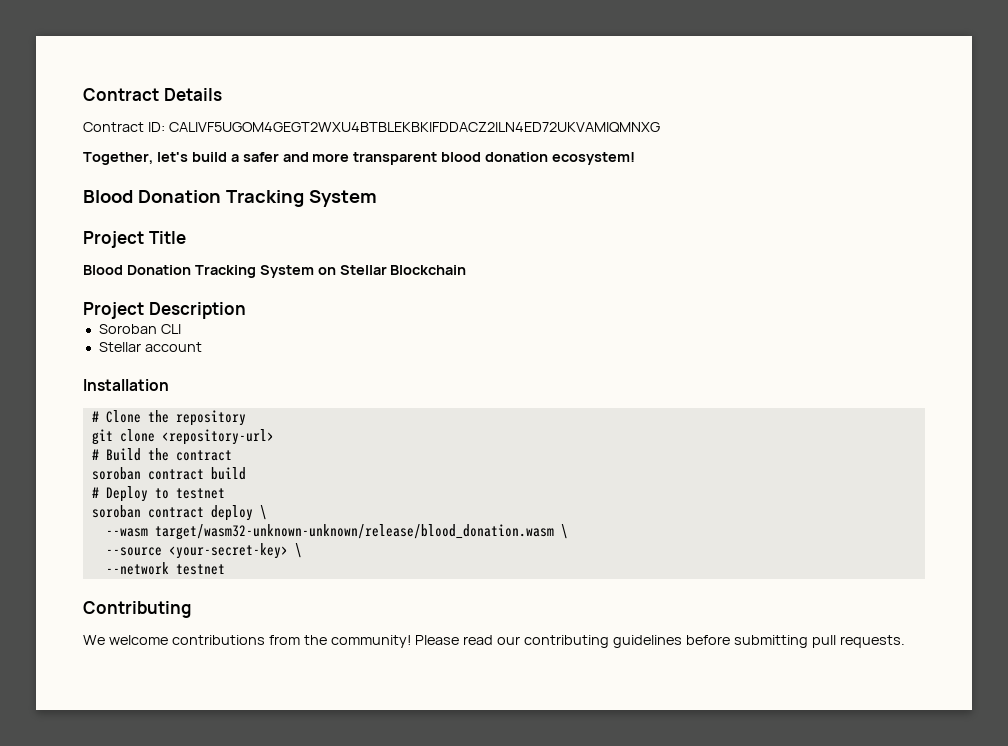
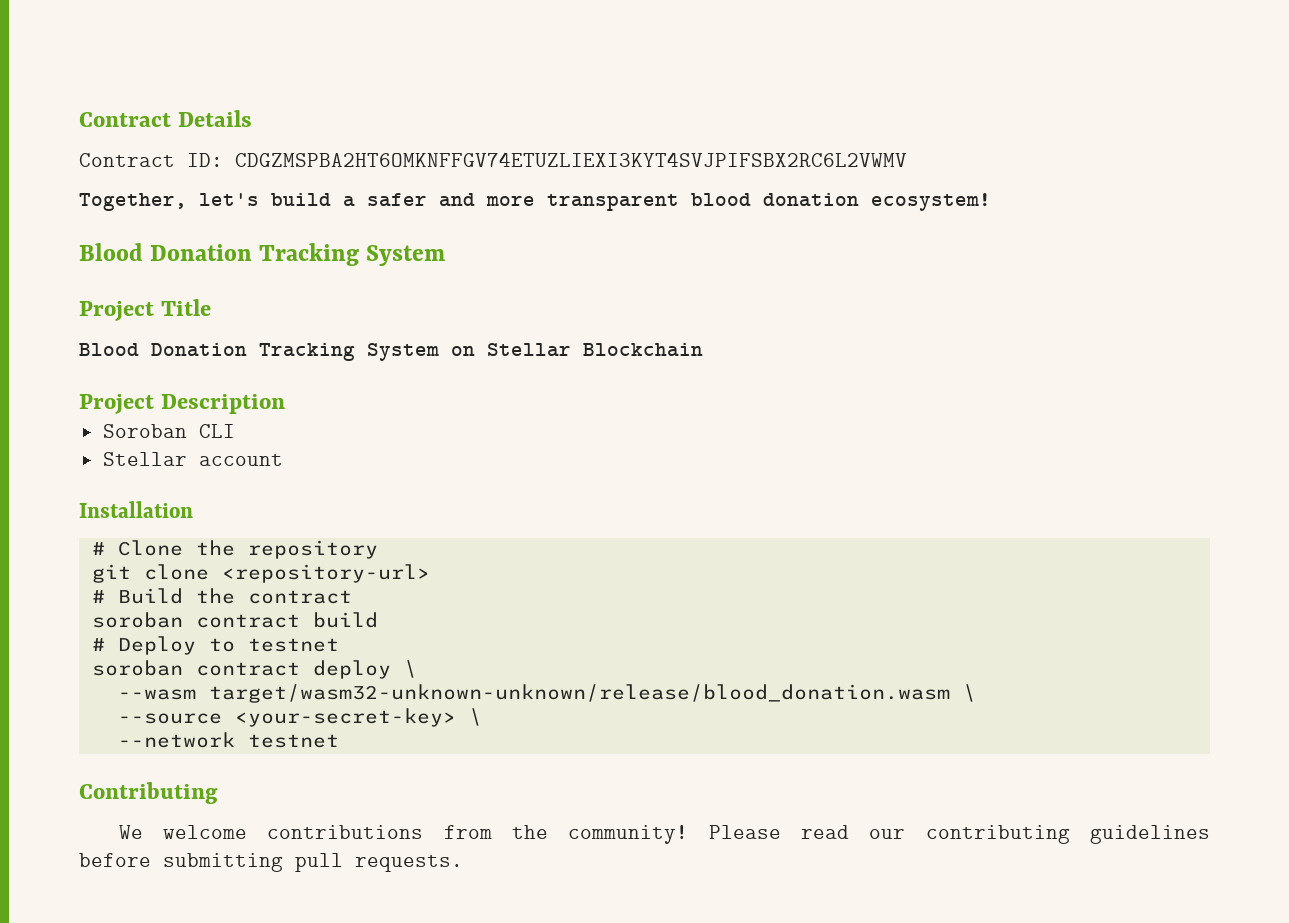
- Contract ID: CALIVF5UGOM4GEGT2WXU4BTBLEKBKIFDDACZ2ILN4ED72UKVAMIQMNXG
+ Contract ID: CDGZMSPBA2HT6OMKNFFGV74ETUZLIEXI3KYT4SVJPIFSBX2RC6L2VWMV

